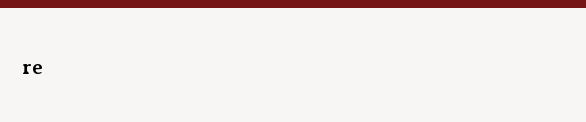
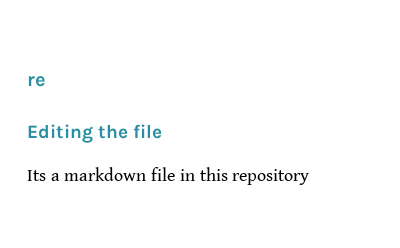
+ Editing the file
+ Its a markdown file in this repository

